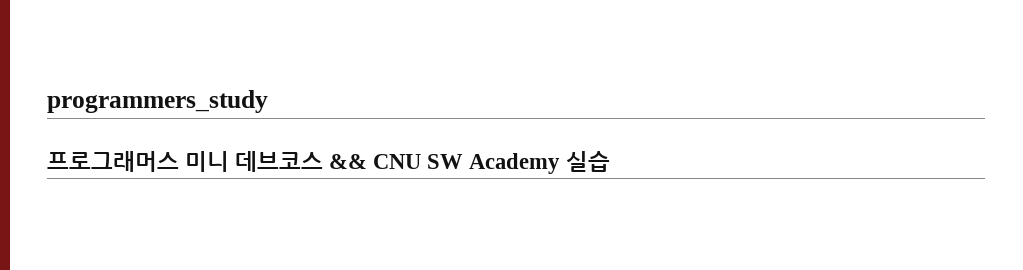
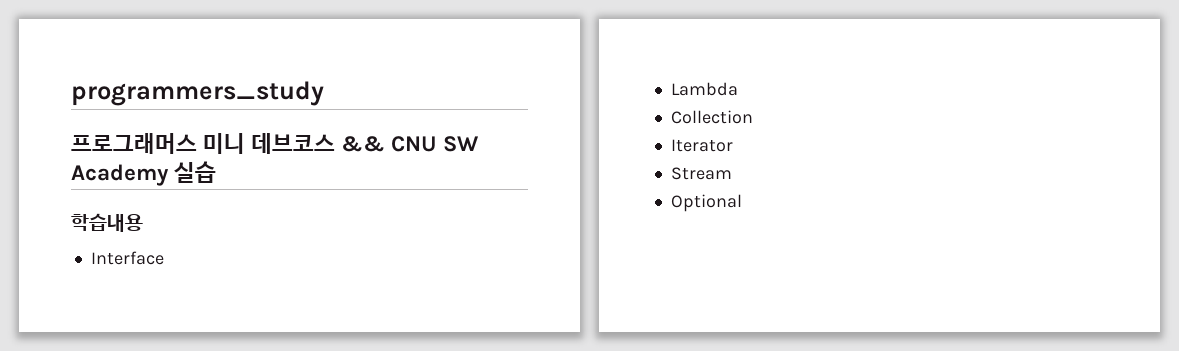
+ 학습내용
+ Interface
+ Lambda
+ Collection
+ Iterator
+ Stream
+ Optional

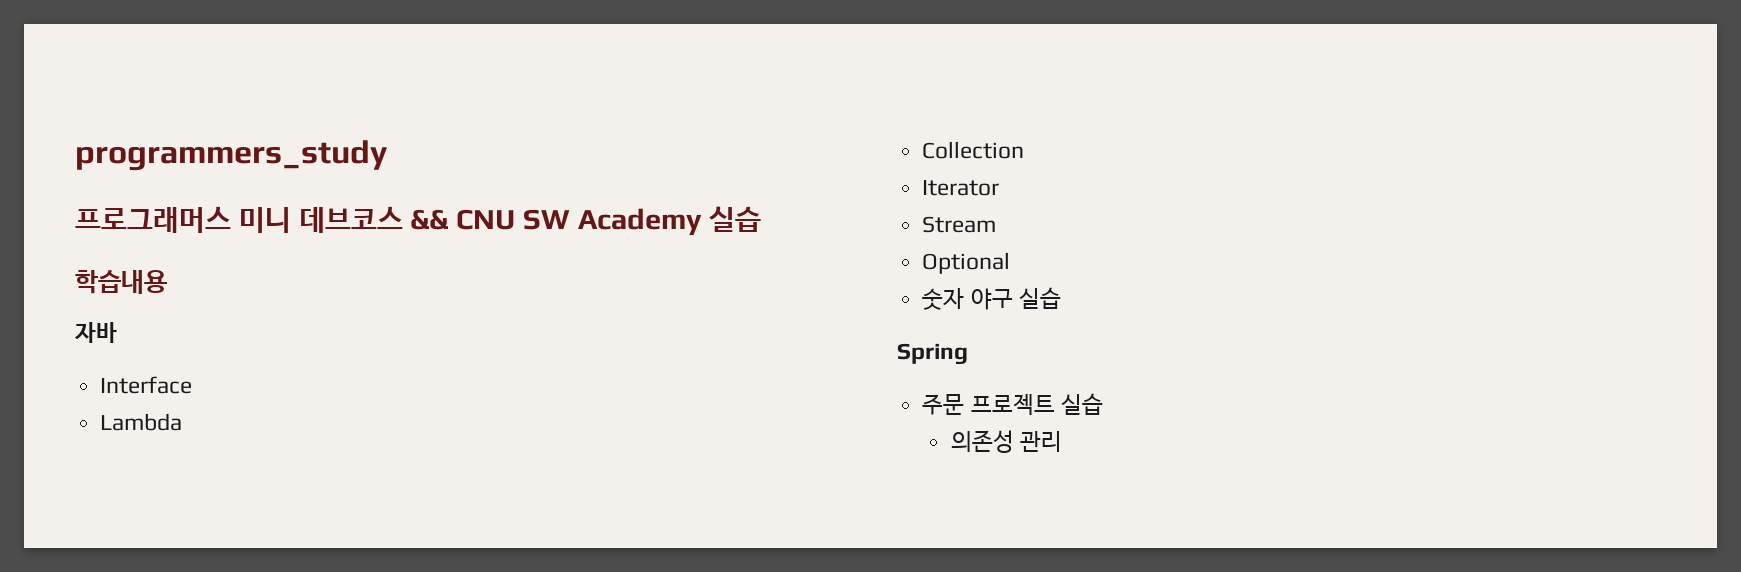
+ 자바
+ 숫자 야구 실습
+ Spring
+ 주문 프로젝트 실습
+ 의존성 관리

